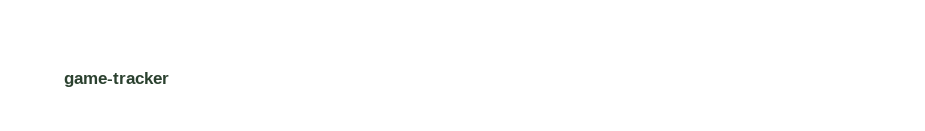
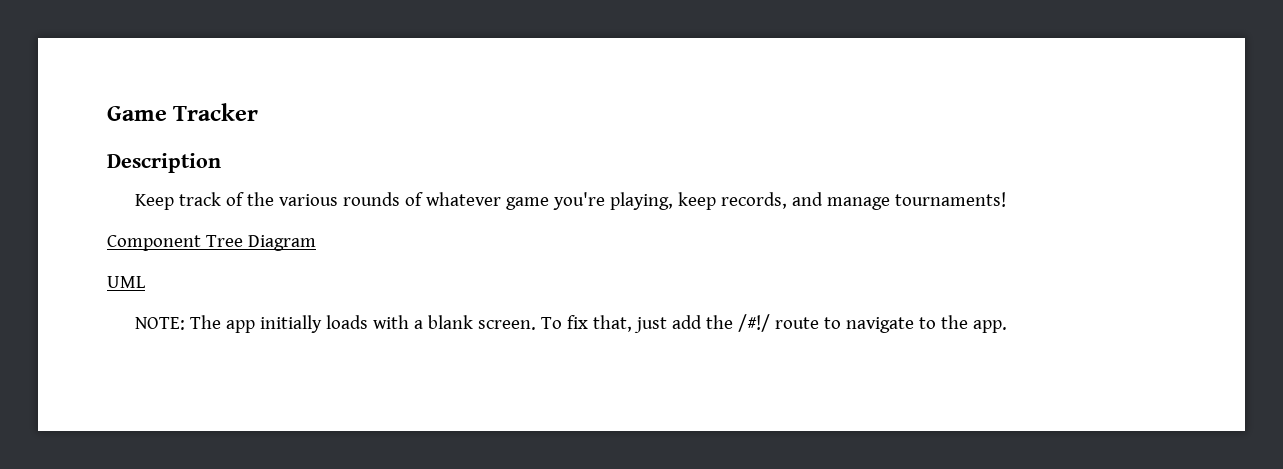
- game-tracker
+ Game Tracker
+ Description
+ Keep track of the various rounds of whatever game you're playing, keep records, and manage tournaments!
+ Component Tree Diagram
+ UML
+ NOTE: The app initially loads with a blank screen. To fix that, just add the /#!/ route to navigate to the app.

